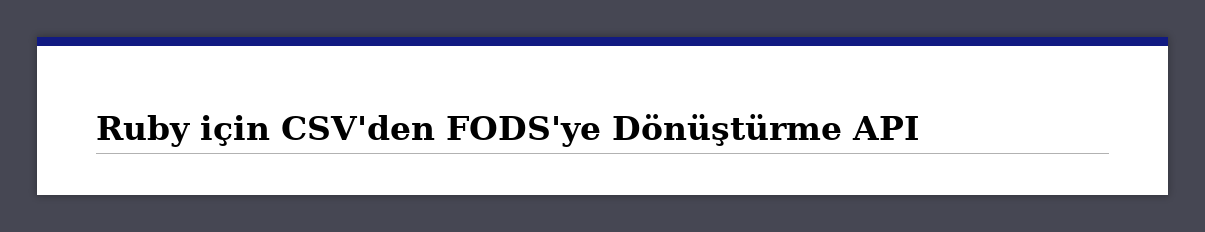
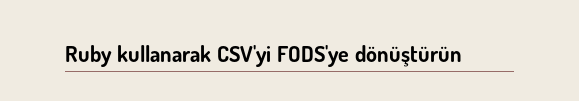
- Ruby için CSV'den FODS'ye Dönüştürme API
+ Ruby kullanarak CSV'yi FODS'ye dönüştürün

